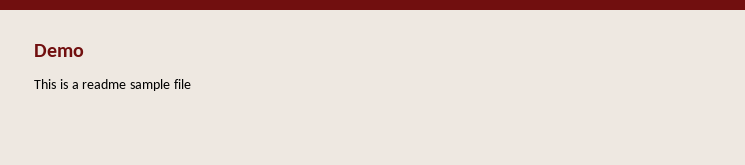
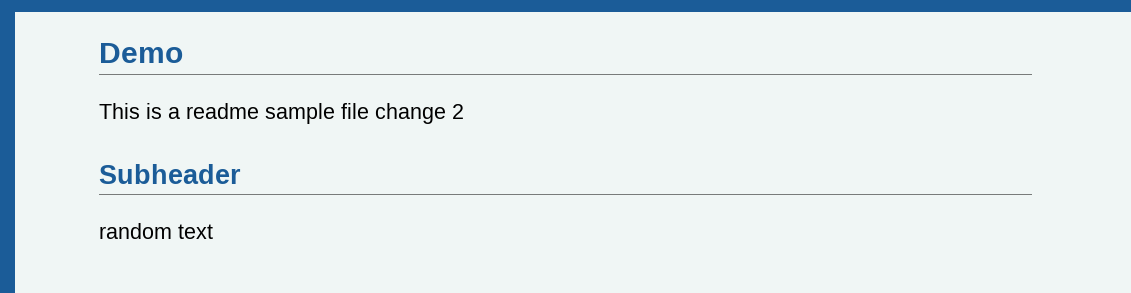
- This is a readme sample file
+ This is a readme sample file change 2
+ Subheader
+ random text

